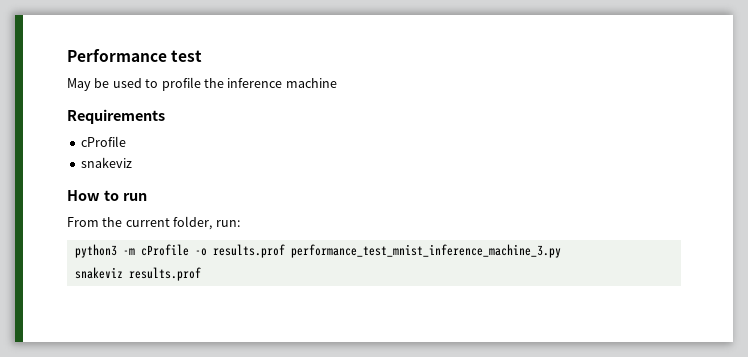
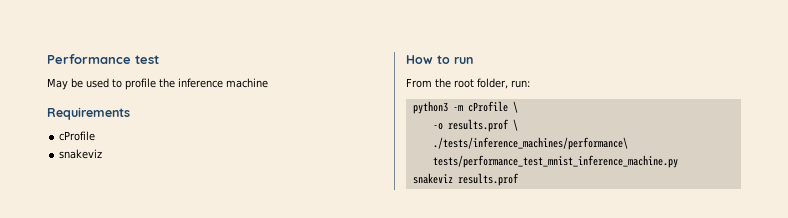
- From the current folder, run:
+ From the root folder, run:
- python3 -m cProfile -o results.prof performance_test_mnist_inference_machine_3.py
+ python3 -m cProfile \
+ -o results.prof \
+ ./tests/inference_machines/performance\ tests/performance_test_mnist_inference_machine.py

